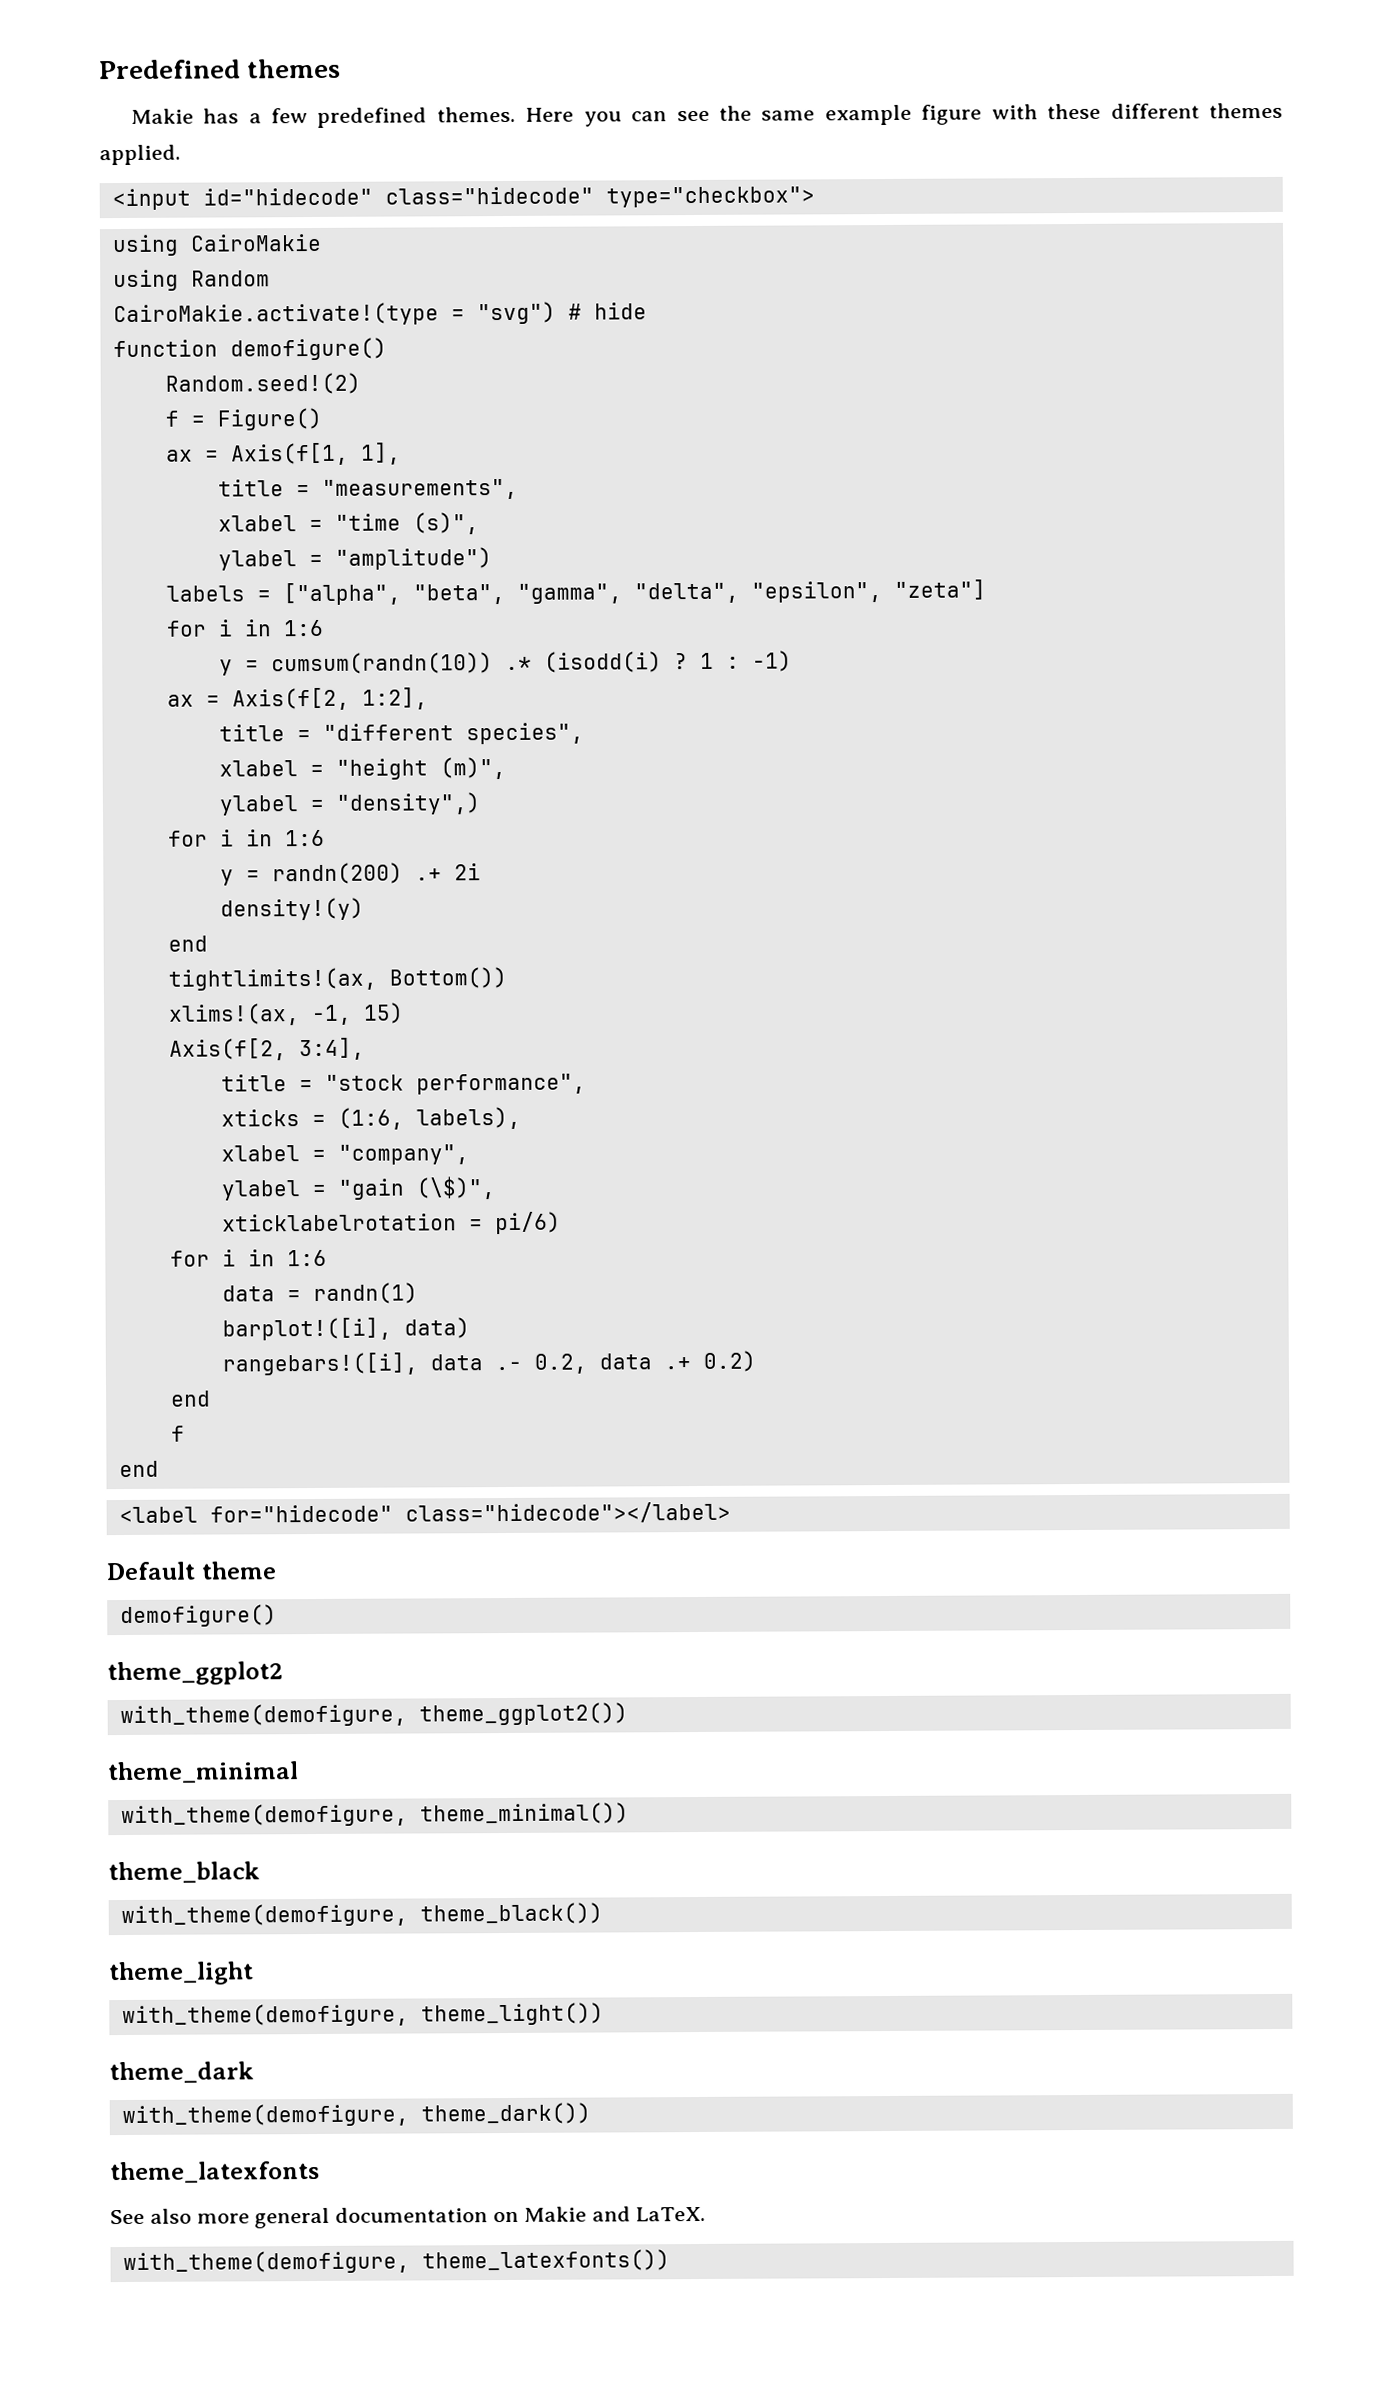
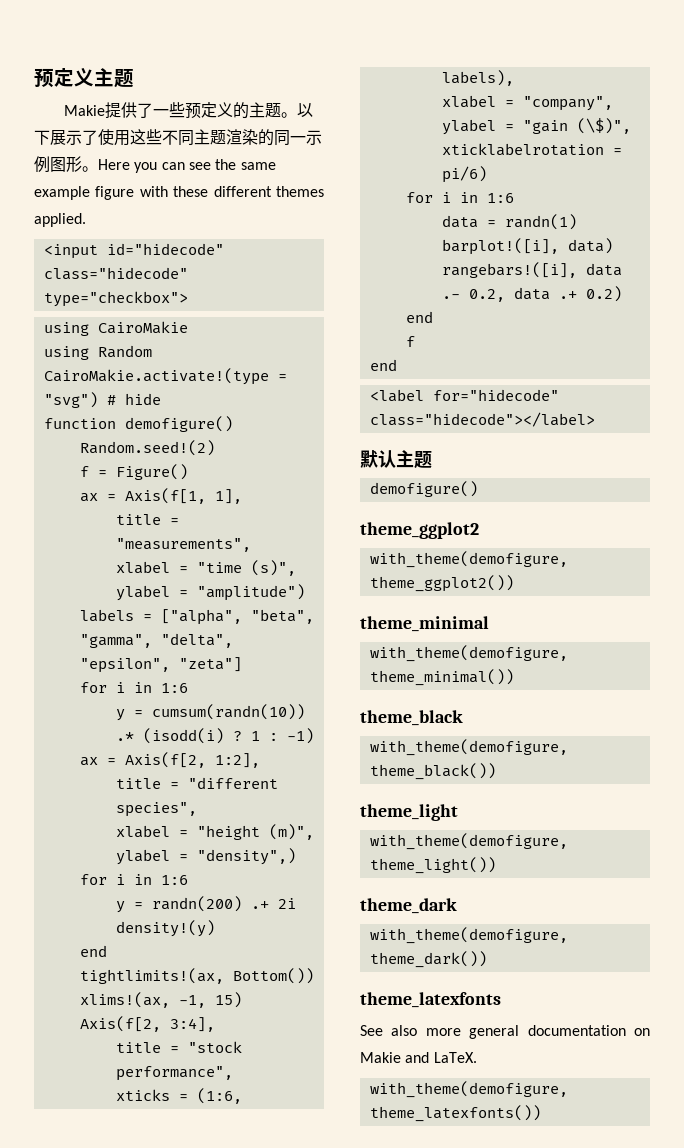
- Predefined themes
- Makie has a few predefined themes.
+ 预定义主题
+ Makie提供了一些预定义的主题。以下展示了使用这些不同主题渲染的同一示例图形。
- Default theme
+ 默认主题

